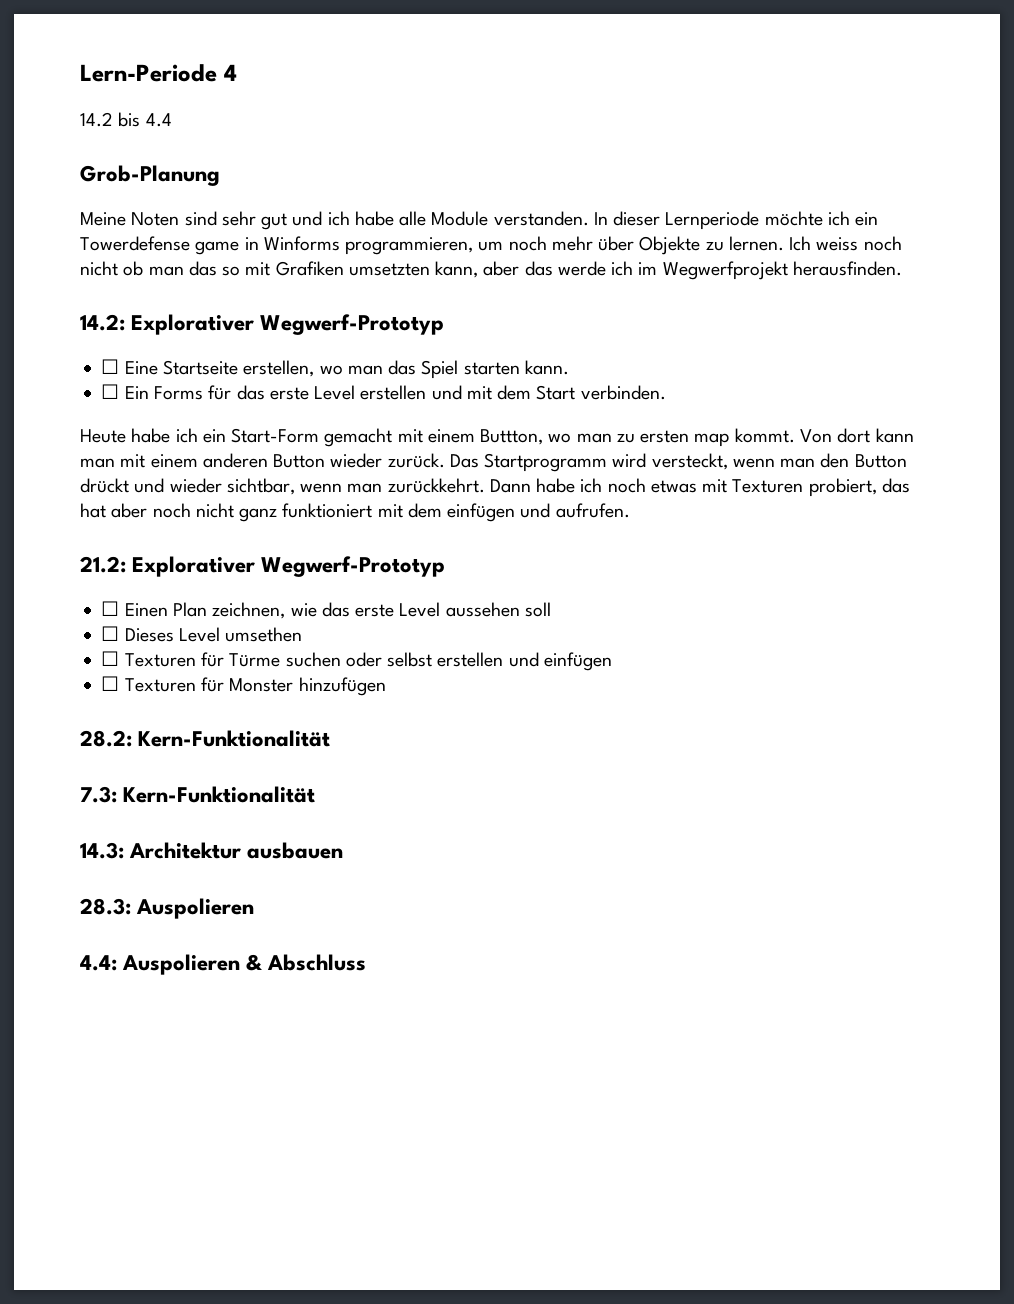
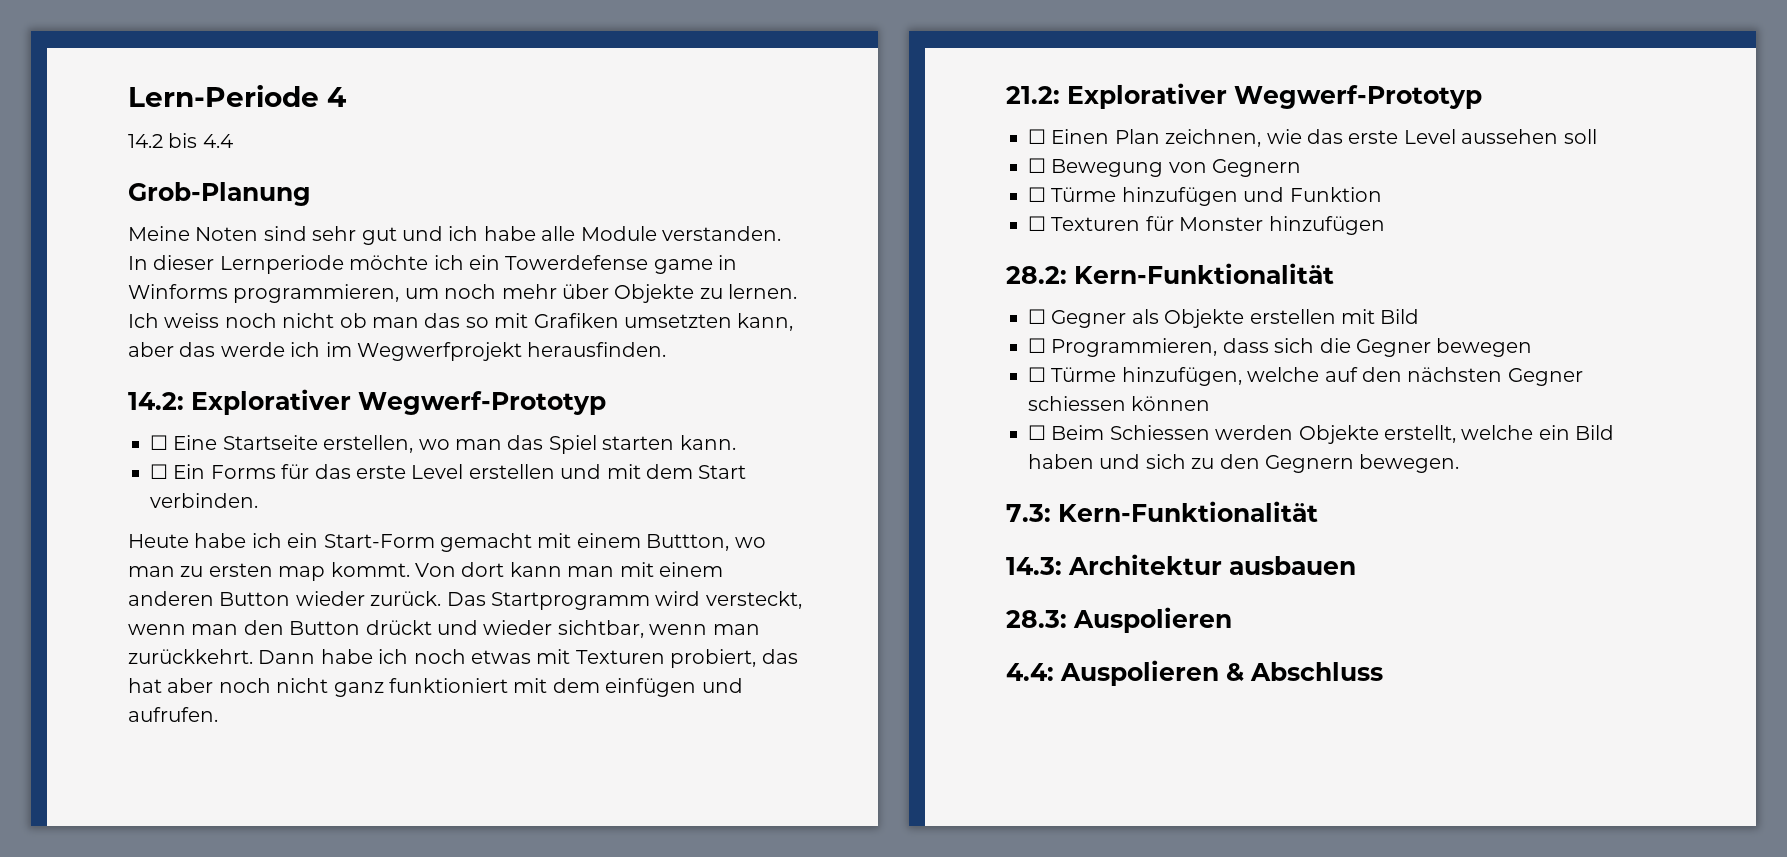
- ☐ Dieses Level umsethen
- ☐ Texturen für Türme suchen oder selbst erstellen und einfügen
+ ☐ Bewegung von Gegnern
+ ☐ Türme hinzufügen und Funktion
+ ☐ Gegner als Objekte erstellen mit Bild
+ ☐ Programmieren, dass sich die Gegner bewegen
+ ☐ Türme hinzufügen, welche auf den nächsten Gegner schiessen können
+ ☐ Beim Schiessen werden Objekte erstellt, welche ein Bild haben und sich zu den Gegnern bewegen.

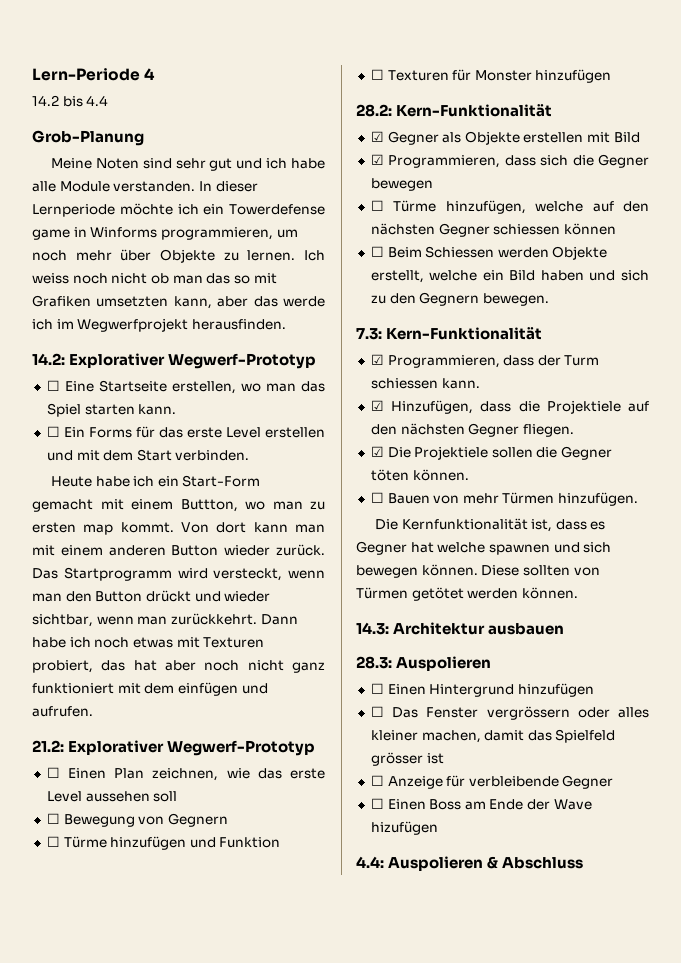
- ☐ Gegner als Objekte erstellen mit Bild
+ ☑ Gegner als Objekte erstellen mit Bild
- ☐ Programmieren, dass sich die Gegner bewegen
+ ☑ Programmieren, dass sich die Gegner bewegen
+ ☑ Programmieren, dass der Turm schiessen kann.
+ ☑ Hinzufügen, dass die Projektiele auf den nächsten Gegner fliegen.
+ ☑ Die Projektiele sollen die Gegner töten können.
+ ☐ Bauen von mehr Türmen hinzufügen.
+ Die Kernfunktionalität ist, dass es Gegner hat welche spawnen und sich bewegen können. Diese sollten von Türmen getötet werden können.
+ ☐ Einen Hintergrund hinzufügen
+ ☐ Das Fenster vergrössern oder alles kleiner machen, damit das Spielfeld grösser ist
+ ☐ Anzeige für verbleibende Gegner
+ ☐ Einen Boss am Ende der Wave hizufügen

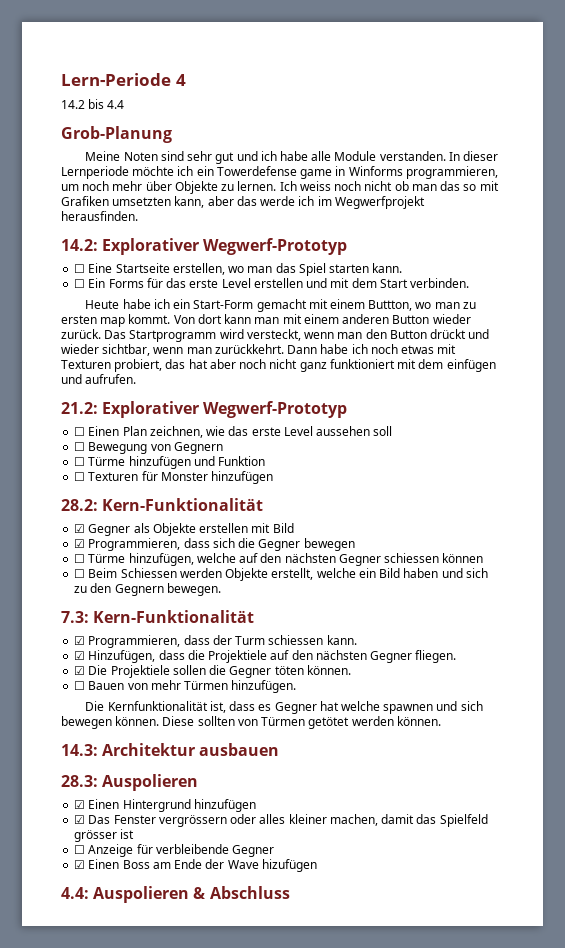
- ☐ Einen Hintergrund hinzufügen
+ ☑ Einen Hintergrund hinzufügen
- ☐ Das Fenster vergrössern oder alles kleiner machen, damit das Spielfeld grösser ist
+ ☑ Das Fenster vergrössern oder alles kleiner machen, damit das Spielfeld grösser ist
- ☐ Einen Boss am Ende der Wave hizufügen
+ ☑ Einen Boss am Ende der Wave hizufügen

